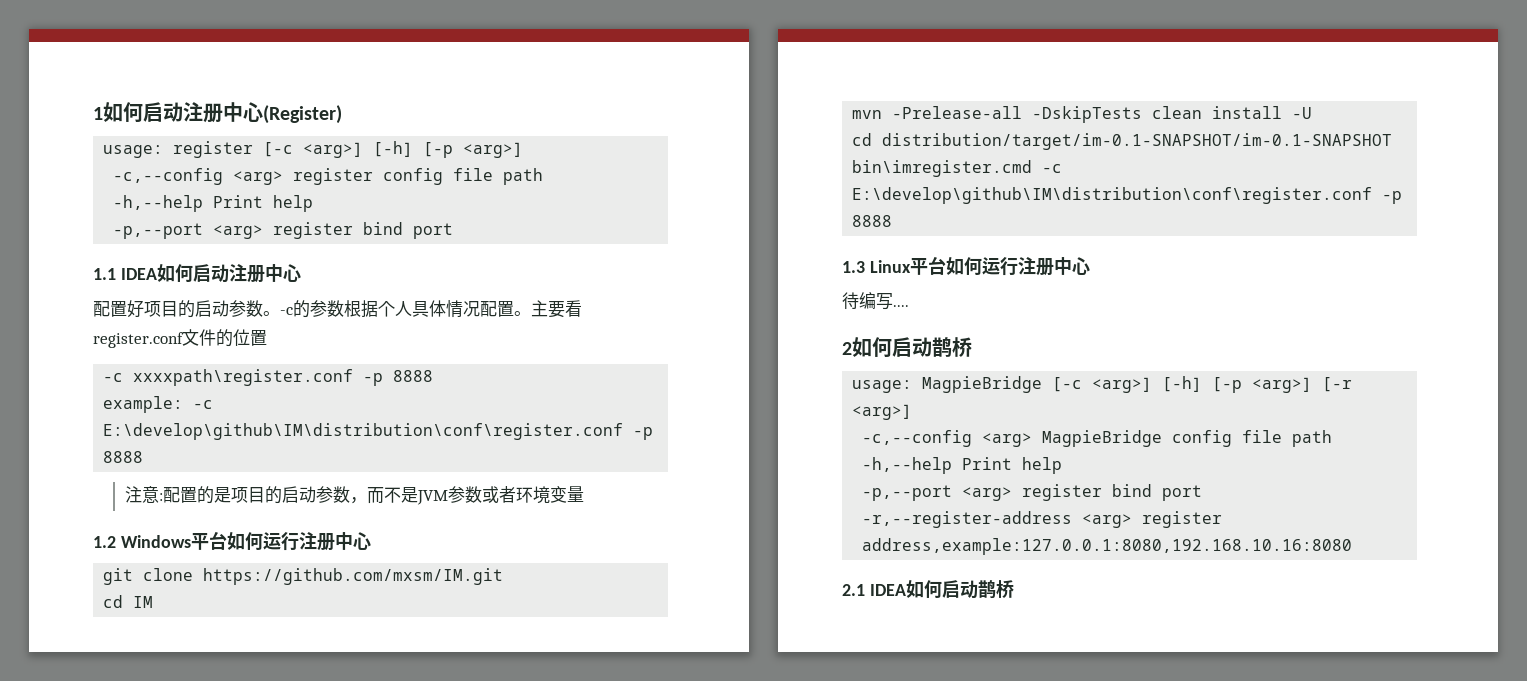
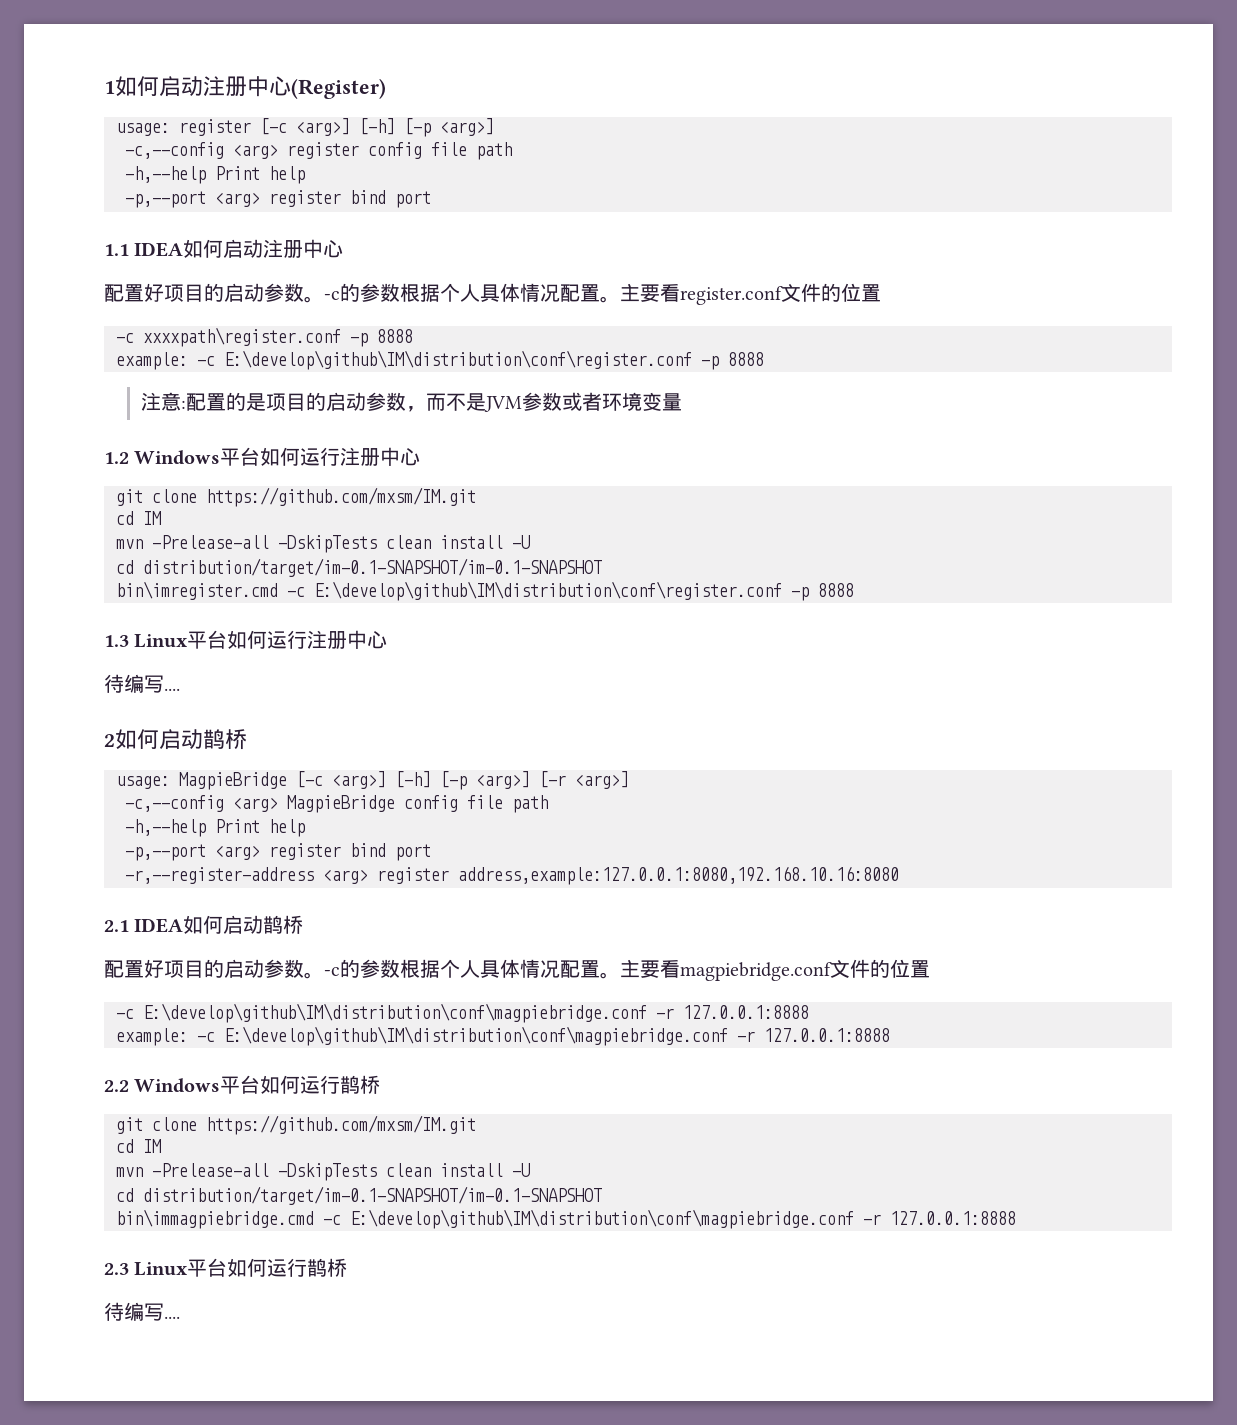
+ 配置好项目的启动参数。-c的参数根据个人具体情况配置。主要看magpiebridge.conf文件的位置
+ -c E:\develop\github\IM\distribution\conf\magpiebridge.conf -r 127.0.0.1:8888
+ example: -c E:\develop\github\IM\distribution\conf\magpiebridge.conf -r 127.0.0.1:8888
+ 2.2 Windows平台如何运行鹊桥
+ git clone https://github.com/mxsm/IM.git
+ cd IM
+ mvn -Prelease-all -DskipTests clean install -U
+ cd distribution/target/im-0.1-SNAPSHOT/im-0.1-SNAPSHOT
+ bin\immagpiebridge.cmd -c E:\develop\github\IM\distribution\conf\magpiebridge.conf -r 127.0.0.1:8888
+ 2.3 Linux平台如何运行鹊桥
+ 待编写....

